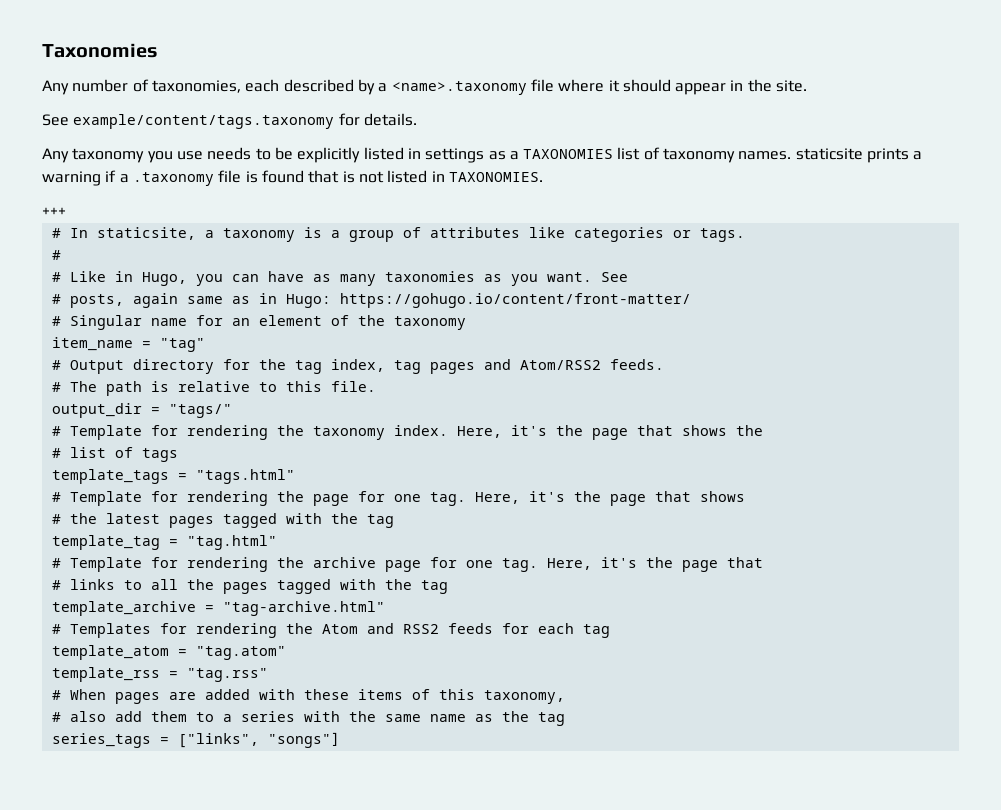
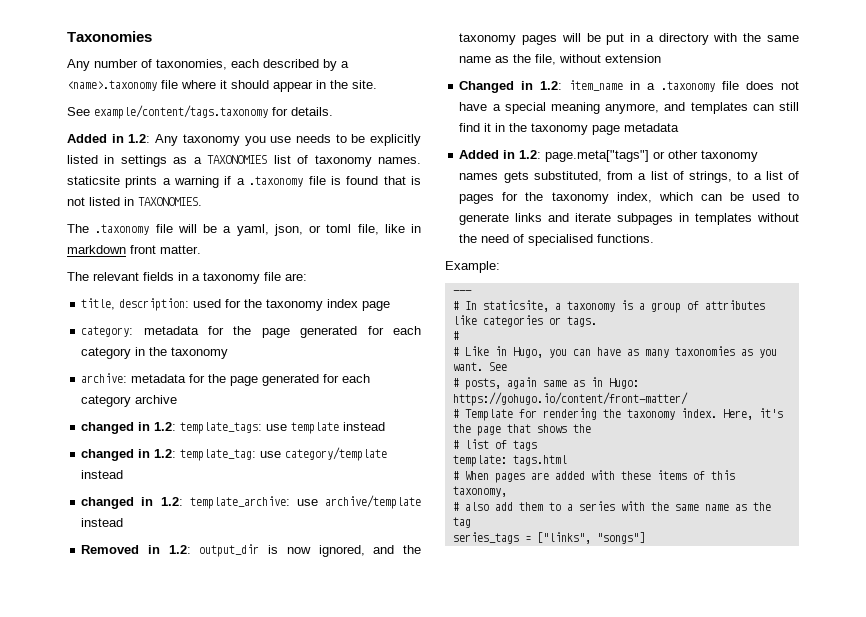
- Any taxonomy you use needs to be explicitly listed in settings as a TAXONOMIES list of taxonomy names. staticsite prints a warning if a .taxonomy file is found that is not listed in TAXONOMIES.
+ Added in 1.2: Any taxonomy you use needs to be explicitly listed in settings as a TAXONOMIES list of taxonomy names. staticsite prints a warning if a .taxonomy file is found that is not listed in TAXONOMIES.
- +++
+ The .taxonomy file will be a yaml, json, or toml file, like in markdown front matter.
+ The relevant fields in a taxonomy file are:
+ title, description: used for the taxonomy index page
+ category: metadata for the page generated for each category in the taxonomy
+ archive: metadata for the page generated for each category archive
+ changed in 1.2: template_tags: use template instead
+ changed in 1.2: template_tag: use category/template instead
+ changed in 1.2: template_archive: use archive/template instead
+ Removed in 1.2: output_dir is now ignored, and the taxonomy pages will be put in a directory with the same name as the file, without extension
+ Changed in 1.2: item_name in a .taxonomy file does not have a special meaning anymore, and templates can still find it in the taxonomy page metadata
+ Added in 1.2: page.meta["tags"] or other taxonomy names gets substituted, from a list of strings, to a list of pages for the taxonomy index, which can be used to generate links and iterate subpages in templates without the need of specialised functions.
+ Example:
+ ---
- # Singular name for an element of the taxonomy
- item_name = "tag"
- # Output directory for the tag index, tag pages and Atom/RSS2 feeds.
- # The path is relative to this file.
- output_dir = "tags/"
- template_tags = "tags.html"
- # Template for rendering the page for one tag. Here, it's the page that shows
- # the latest pages tagged with the tag
- template_tag = "tag.html"
- # Template for rendering the archive page for one tag. Here, it's the page that
- # links to all the pages tagged with the tag
- template_archive = "tag-archive.html"
- # Templates for rendering the Atom and RSS2 feeds for each tag
- template_atom = "tag.atom"
- template_rss = "tag.rss"
+ template: tags.html

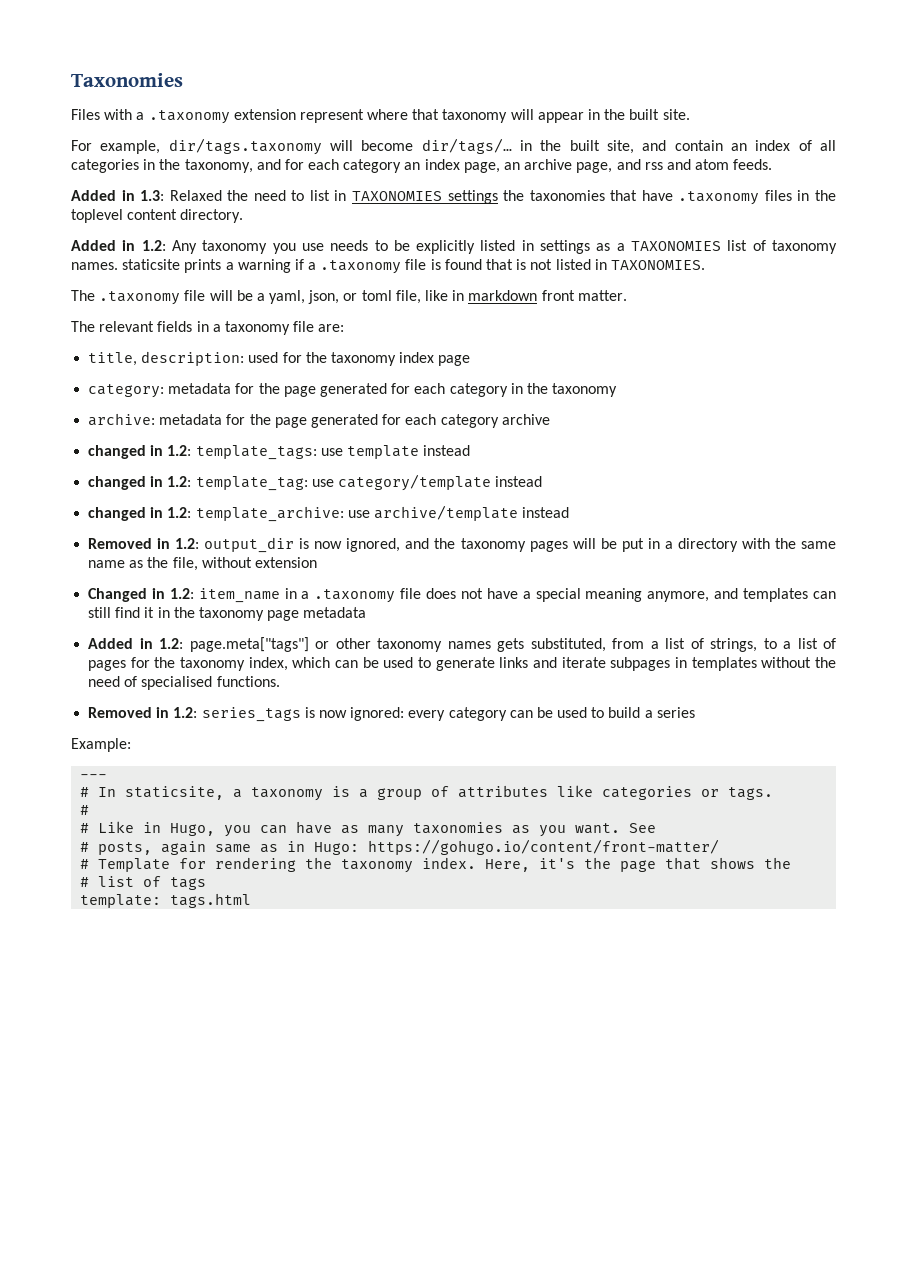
- Any number of taxonomies, each described by a <name>.taxonomy file where it should appear in the site.
+ Files with a .taxonomy extension represent where that taxonomy will appear in the built site.
- See example/content/tags.taxonomy for details.
+ For example, dir/tags.taxonomy will become dir/tags/… in the built site, and contain an index of all categories in the taxonomy, and for each category an index page, an archive page, and rss and atom feeds.
+ Added in 1.3: Relaxed the need to list in TAXONOMIES settings the taxonomies that have .taxonomy files in the toplevel content directory.
+ Removed in 1.2: series_tags is now ignored: every category can be used to build a series
- # When pages are added with these items of this taxonomy,
- # also add them to a series with the same name as the tag
- series_tags = ["links", "songs"]

